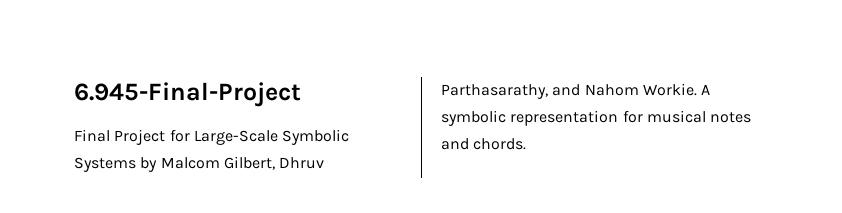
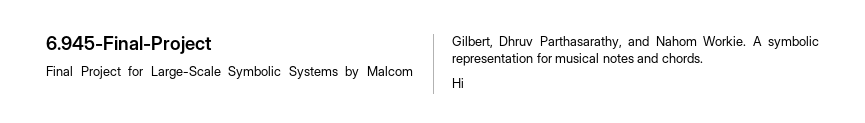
+ Hi

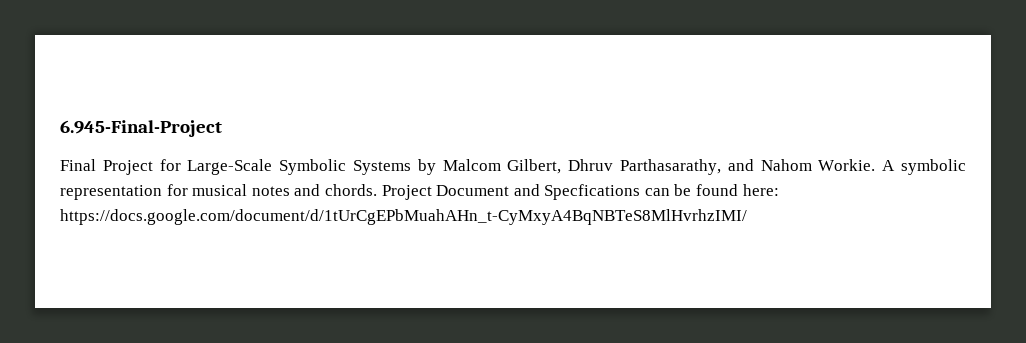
- A symbolic representation for musical notes and chords.
- Hi
+ A symbolic representation for musical notes and chords. Project Document and Specfications can be found here: https://docs.google.com/document/d/1tUrCgEPbMuahAHn_t-CyMxyA4BqNBTeS8MlHvrhzIMI/

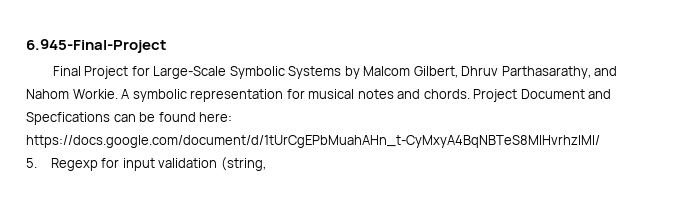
+ 5. Regexp for input validation (string,

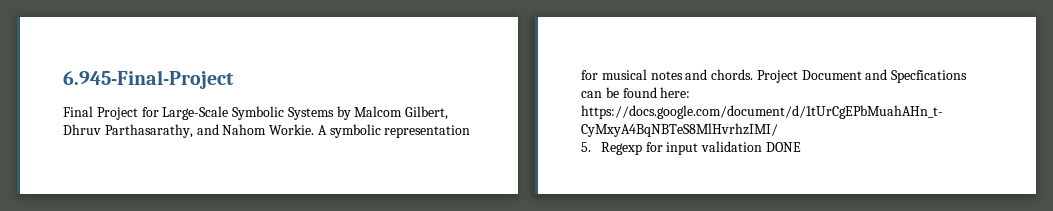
- 5. Regexp for input validation (string,
+ 5. Regexp for input validation DONE

